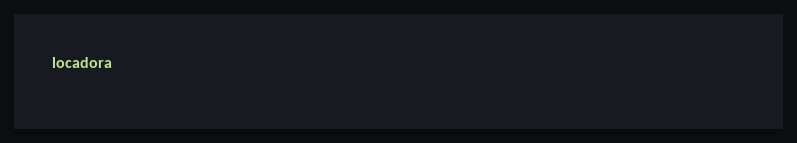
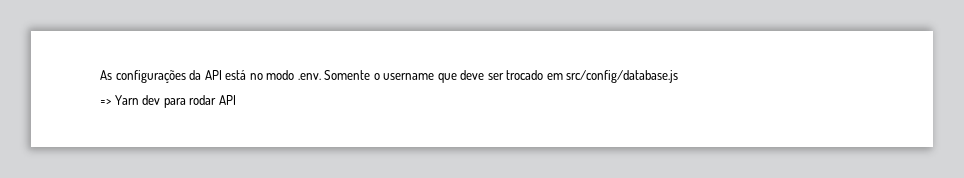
- locadora
+ As configurações da API está no modo .env. Somente o username que deve ser trocado em src/config/database.js
+ => Yarn dev para rodar API

